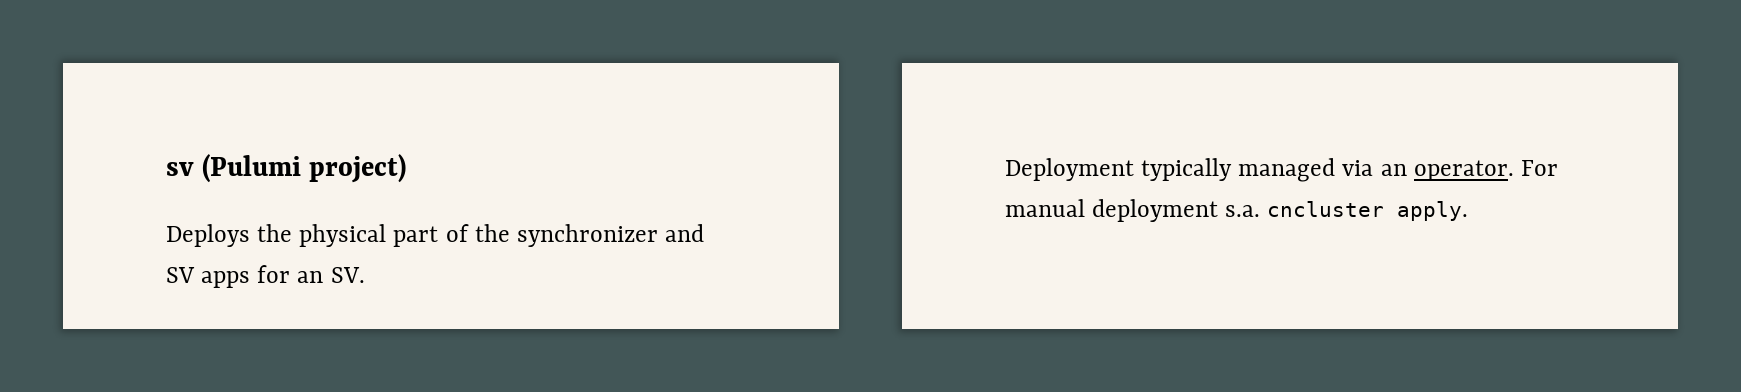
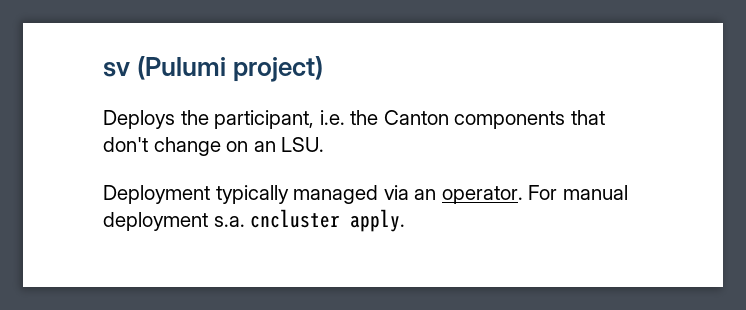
- Deploys the physical part of the synchronizer and SV apps for an SV.
+ Deploys the participant, i.e. the Canton components that don't change on an LSU.

